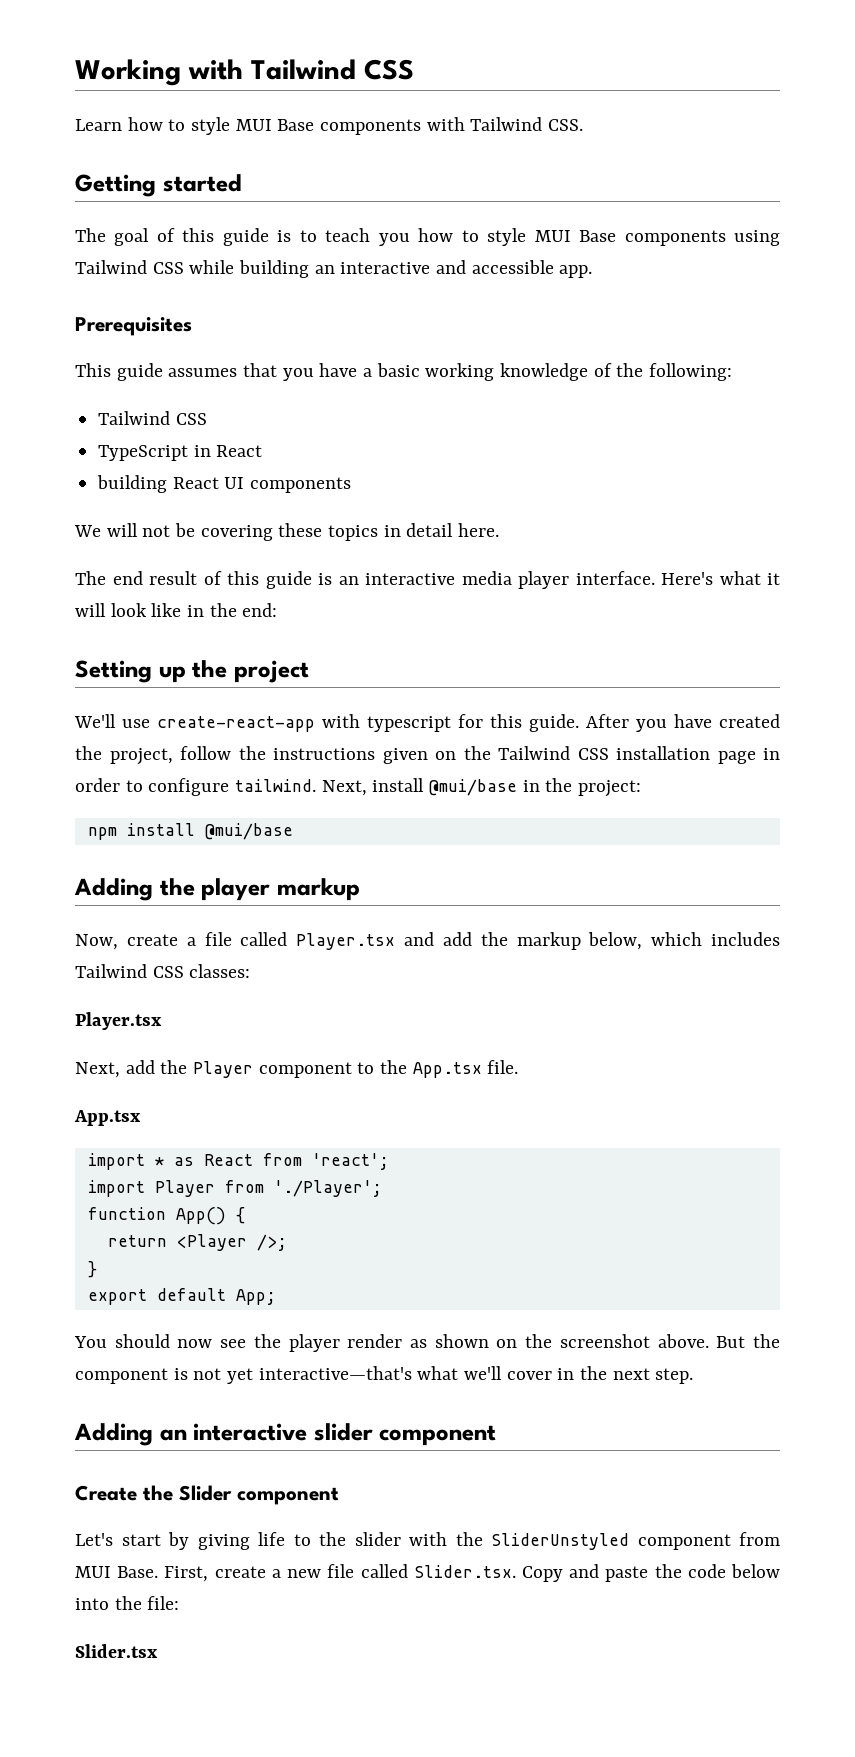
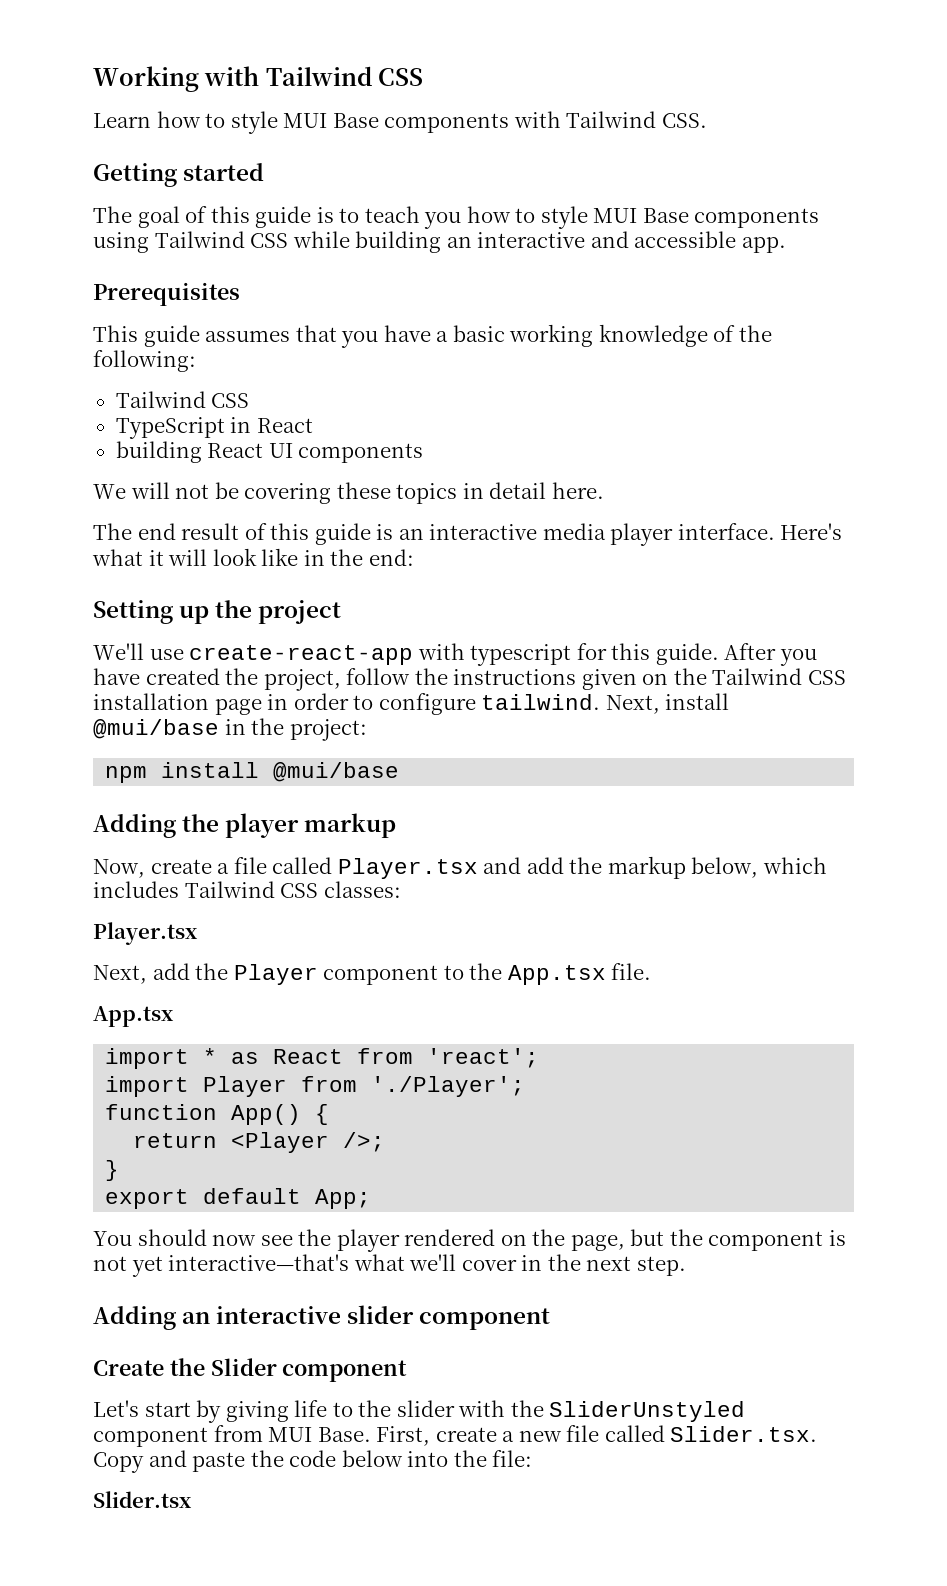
- You should now see the player render as shown on the screenshot above. But the component is not yet interactive—that's what we'll cover in the next step.
+ You should now see the player rendered on the page, but the component is not yet interactive—that's what we'll cover in the next step.

